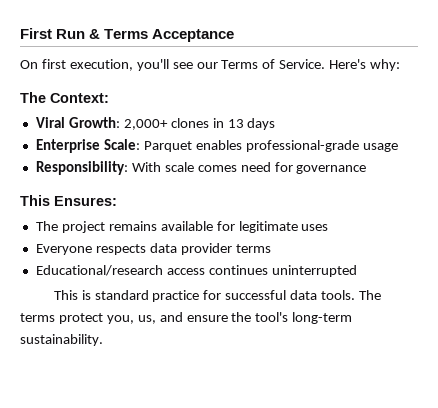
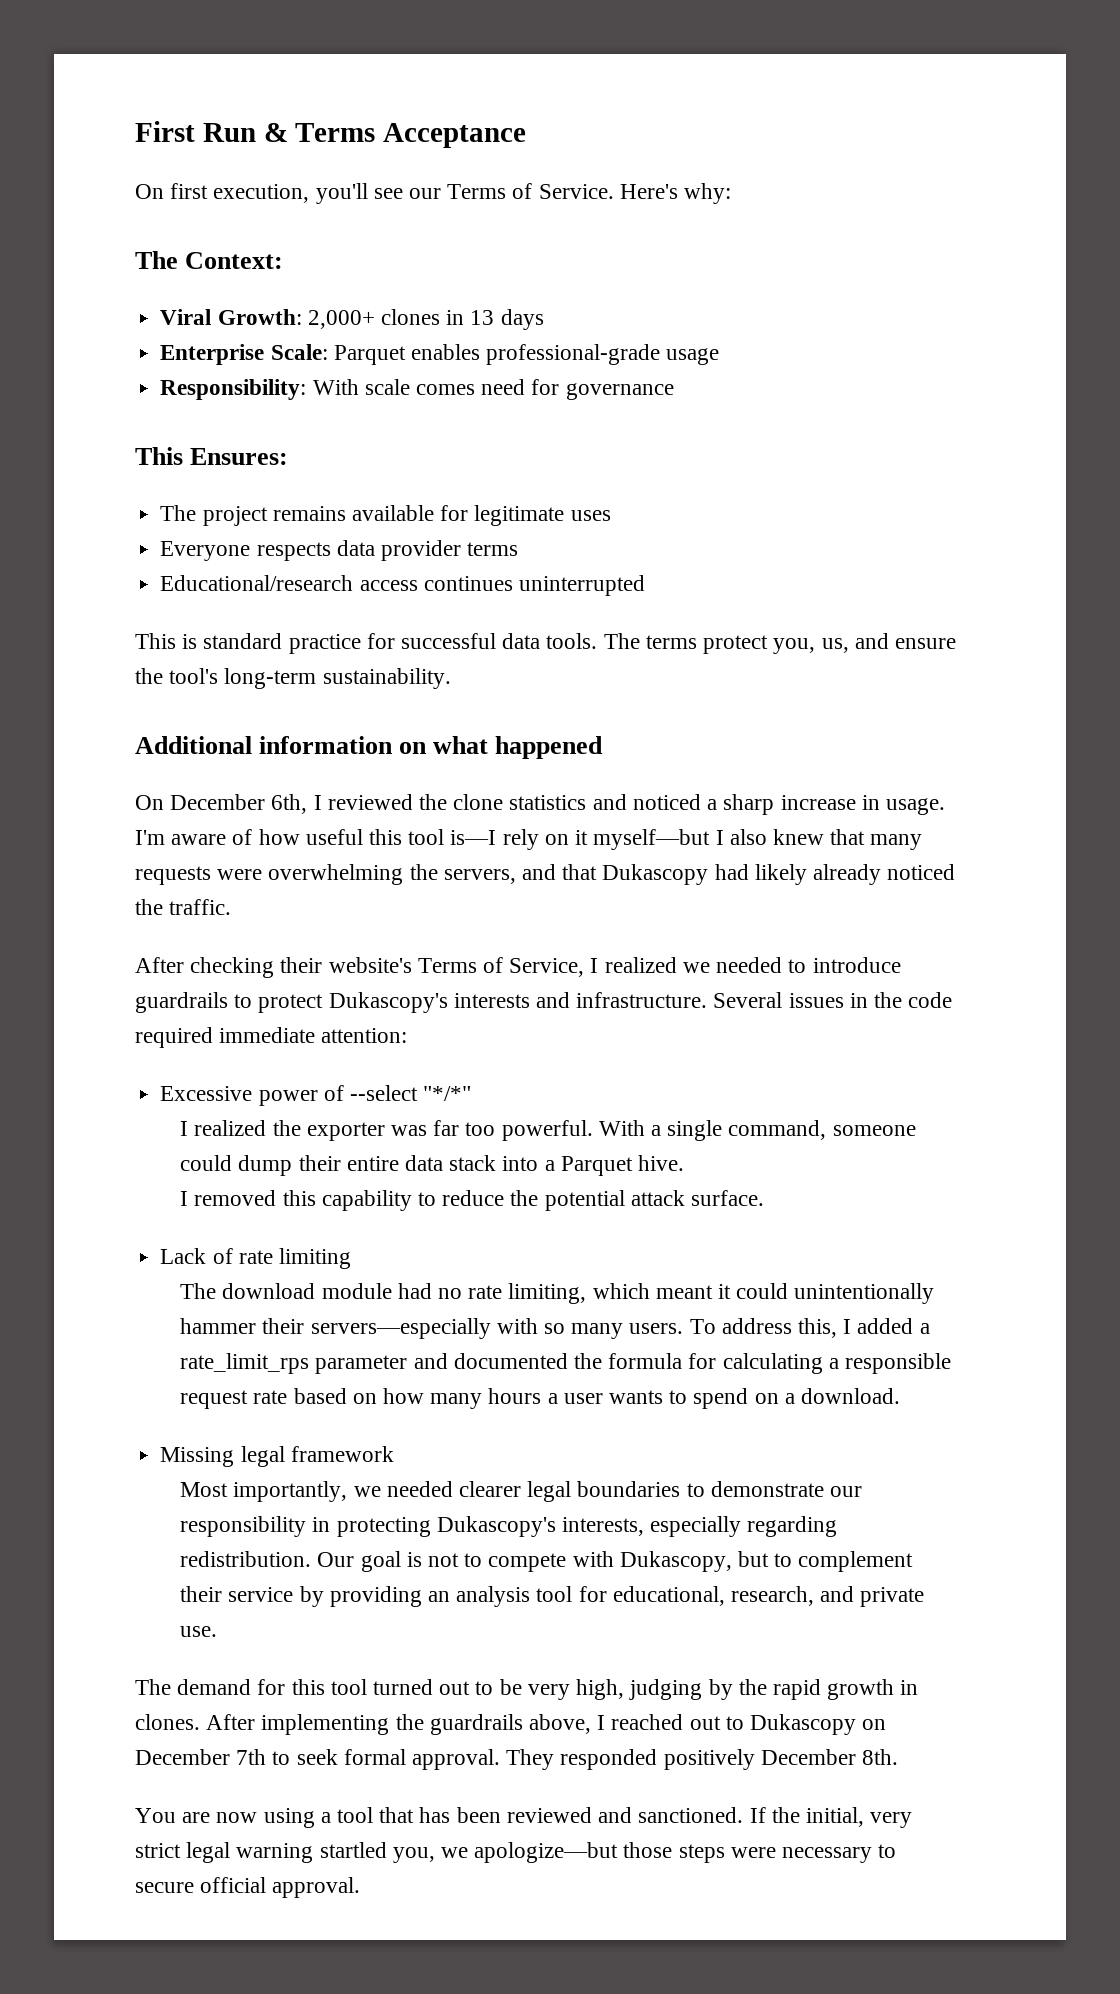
+ Additional information on what happened
+ On December 6th, I reviewed the clone statistics and noticed a sharp increase in usage. I'm aware of how useful this tool is—I rely on it myself—but I also knew that many requests were overwhelming the servers, and that Dukascopy had likely already noticed the traffic.
+ After checking their website's Terms of Service, I realized we needed to introduce guardrails to protect Dukascopy's interests and infrastructure. Several issues in the code required immediate attention:
+ Excessive power of --select "*/*"
+ I realized the exporter was far too powerful. With a single command, someone could dump their entire data stack into a Parquet hive.
+ I removed this capability to reduce the potential attack surface.
+ Lack of rate limiting
+ The download module had no rate limiting, which meant it could unintentionally hammer their servers—especially with so many users. To address this, I added a rate_limit_rps parameter and documented the formula for calculating a responsible request rate based on how many hours a user wants to spend on a download.
+ Missing legal framework
+ Most importantly, we needed clearer legal boundaries to demonstrate our responsibility in protecting Dukascopy's interests, especially regarding redistribution. Our goal is not to compete with Dukascopy, but to complement their service by providing an analysis tool for educational, research, and private use.
+ The demand for this tool turned out to be very high, judging by the rapid growth in clones. After implementing the guardrails above, I reached out to Dukascopy on December 7th to seek formal approval. They responded positively December 8th.
+ You are now using a tool that has been reviewed and sanctioned. If the initial, very strict legal warning startled you, we apologize—but those steps were necessary to secure official approval.

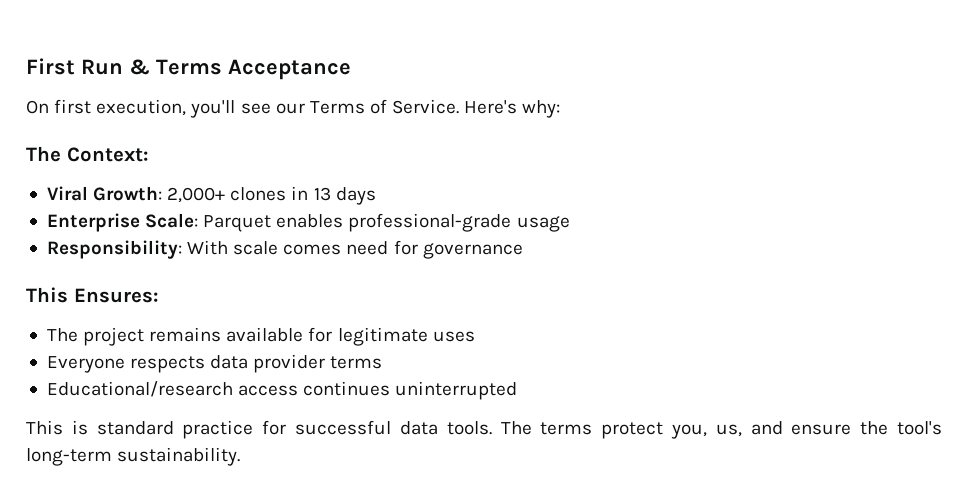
- Additional information on what happened
- On December 6th, I reviewed the clone statistics and noticed a sharp increase in usage. I'm aware of how useful this tool is—I rely on it myself—but I also knew that many requests were overwhelming the servers, and that Dukascopy had likely already noticed the traffic.
- After checking their website's Terms of Service, I realized we needed to introduce guardrails to protect Dukascopy's interests and infrastructure. Several issues in the code required immediate attention:
- Excessive power of --select "*/*"
- I realized the exporter was far too powerful. With a single command, someone could dump their entire data stack into a Parquet hive.
- I removed this capability to reduce the potential attack surface.
- Lack of rate limiting
- The download module had no rate limiting, which meant it could unintentionally hammer their servers—especially with so many users. To address this, I added a rate_limit_rps parameter and documented the formula for calculating a responsible request rate based on how many hours a user wants to spend on a download.
- Missing legal framework
- Most importantly, we needed clearer legal boundaries to demonstrate our responsibility in protecting Dukascopy's interests, especially regarding redistribution. Our goal is not to compete with Dukascopy, but to complement their service by providing an analysis tool for educational, research, and private use.
- The demand for this tool turned out to be very high, judging by the rapid growth in clones. After implementing the guardrails above, I reached out to Dukascopy on December 7th to seek formal approval. They responded positively December 8th.
- You are now using a tool that has been reviewed and sanctioned. If the initial, very strict legal warning startled you, we apologize—but those steps were necessary to secure official approval.

